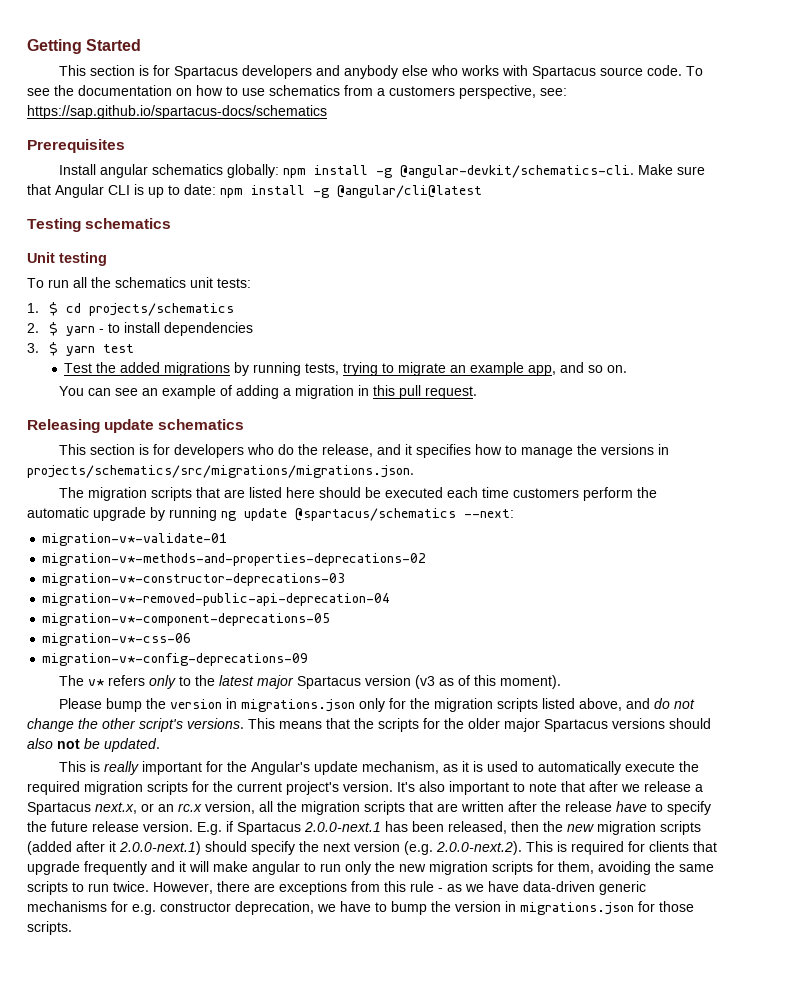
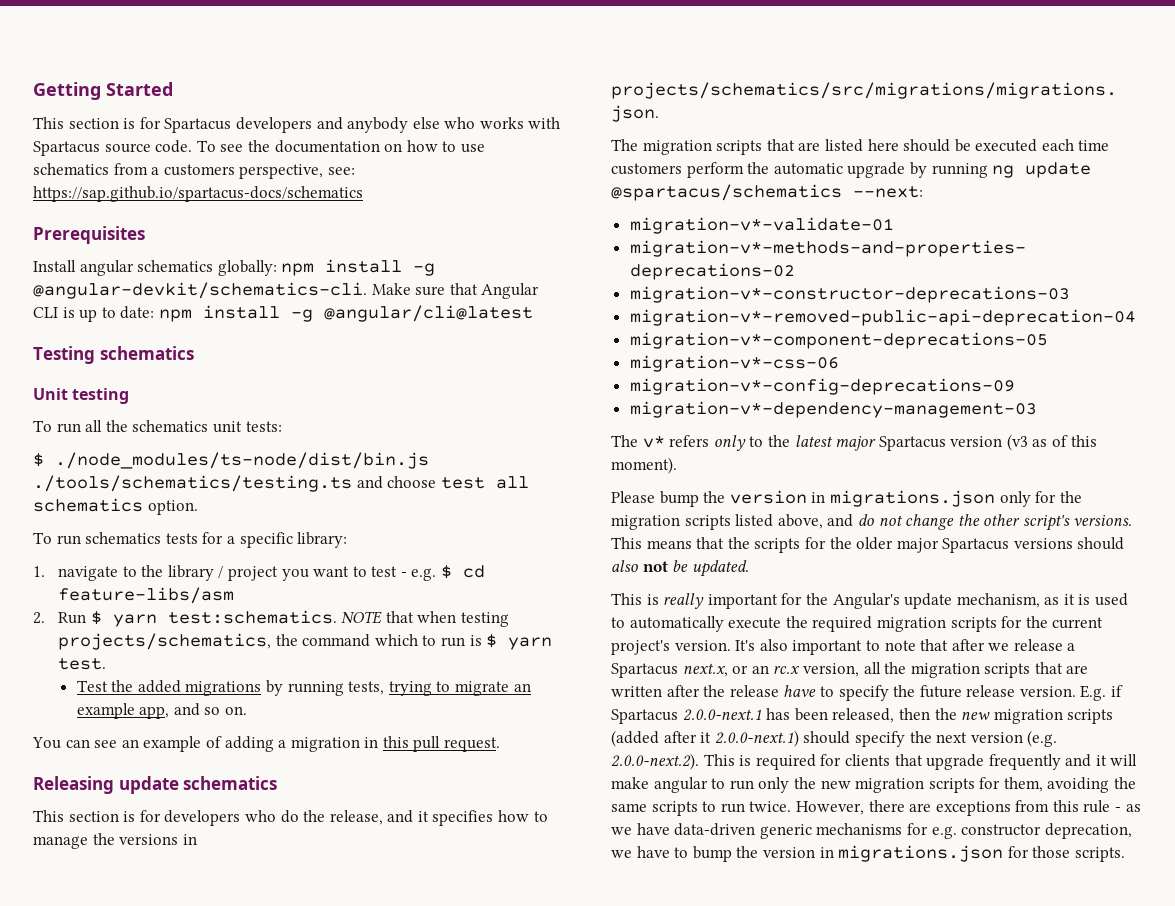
- 1. $ cd projects/schematics
+ $ ./node_modules/ts-node/dist/bin.js ./tools/schematics/testing.ts and choose test all schematics option.
+ To run schematics tests for a specific library:
+ 1. navigate to the library / project you want to test - e.g. $ cd feature-libs/asm
- 2. $ yarn - to install dependencies
- 3. $ yarn test
+ 2. Run $ yarn test:schematics. NOTE that when testing projects/schematics, the command which to run is $ yarn test.
+ migration-v*-dependency-management-03

